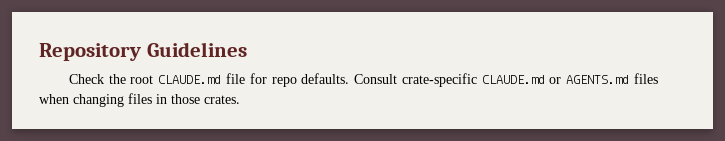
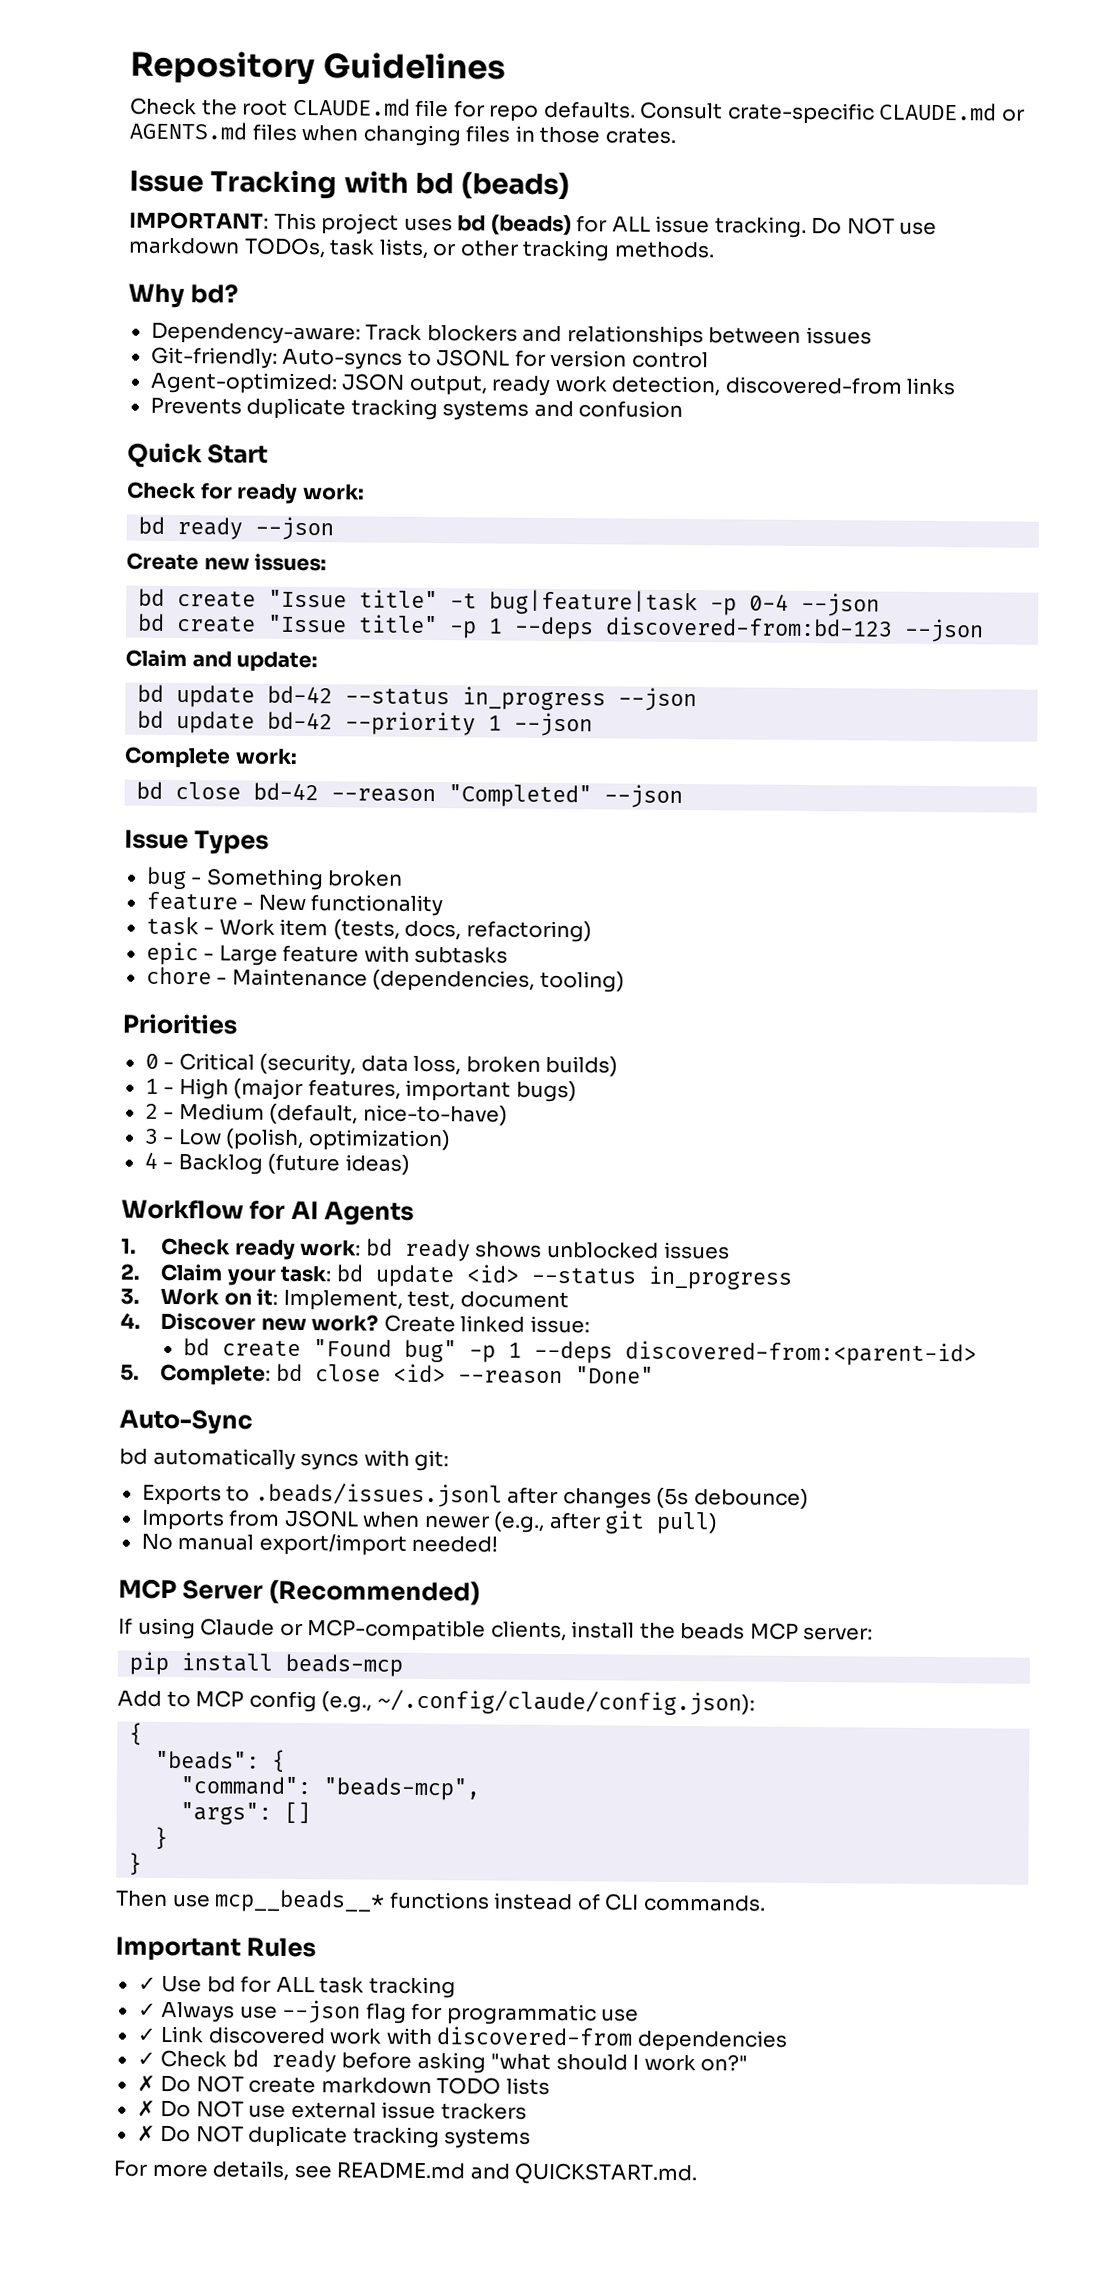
+ Issue Tracking with bd (beads)
+ IMPORTANT: This project uses bd (beads) for ALL issue tracking. Do NOT use markdown TODOs, task lists, or other tracking methods.
+ Why bd?
+ Dependency-aware: Track blockers and relationships between issues
+ Git-friendly: Auto-syncs to JSONL for version control
+ Agent-optimized: JSON output, ready work detection, discovered-from links
+ Prevents duplicate tracking systems and confusion
+ Quick Start
+ Check for ready work:
+ bd ready --json
+ Create new issues:
+ bd create "Issue title" -t bug|feature|task -p 0-4 --json
+ bd create "Issue title" -p 1 --deps discovered-from:bd-123 --json
+ Claim and update:
+ bd update bd-42 --status in_progress --json
+ bd update bd-42 --priority 1 --json
+ Complete work:
+ bd close bd-42 --reason "Completed" --json
+ Issue Types
+ bug - Something broken
+ feature - New functionality
+ task - Work item (tests, docs, refactoring)
+ epic - Large feature with subtasks
+ chore - Maintenance (dependencies, tooling)
+ Priorities
+ 0 - Critical (security, data loss, broken builds)
+ 1 - High (major features, important bugs)
+ 2 - Medium (default, nice-to-have)
+ 3 - Low (polish, optimization)
+ 4 - Backlog (future ideas)
+ Workflow for AI Agents
+ 1. Check ready work: bd ready shows unblocked issues
+ 2. Claim your task: bd update <id> --status in_progress
+ 3. Work on it: Implement, test, document
+ 4. Discover new work? Create linked issue:
+ bd create "Found bug" -p 1 --deps discovered-from:<parent-id>
+ 5. Complete: bd close <id> --reason "Done"
+ Auto-Sync
+ bd automatically syncs with git:
+ Exports to .beads/issues.jsonl after changes (5s debounce)
+ Imports from JSONL when newer (e.g., after git pull)
+ No manual export/import needed!
+ MCP Server (Recommended)
+ If using Claude or MCP-compatible clients, install the beads MCP server:
+ pip install beads-mcp
+ Add to MCP config (e.g., ~/.config/claude/config.json):
+ {
+ "beads": {
+ "command": "beads-mcp",
+ "args": []
+ }
+ }
+ Then use mcp__beads__* functions instead of CLI commands.
+ Important Rules
+ ✓ Use bd for ALL task tracking
+ ✓ Always use --json flag for programmatic use
+ ✓ Link discovered work with discovered-from dependencies
+ ✓ Check bd ready before asking "what should I work on?"
+ ✗ Do NOT create markdown TODO lists
+ ✗ Do NOT use external issue trackers
+ ✗ Do NOT duplicate tracking systems
+ For more details, see README.md and QUICKSTART.md.

